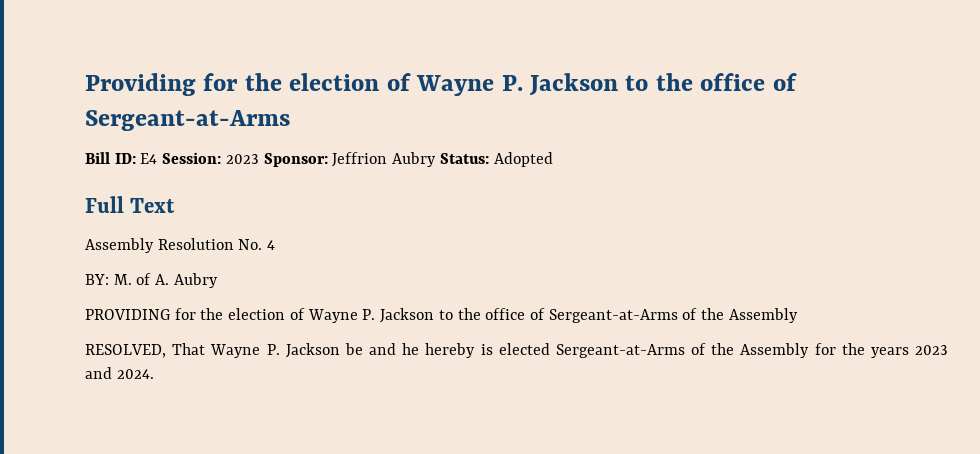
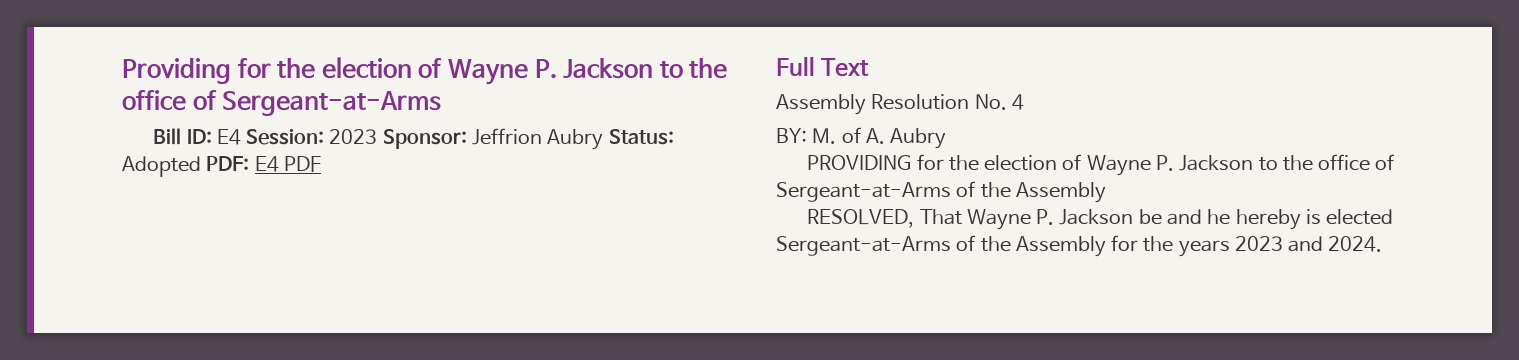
- Bill ID: E4 Session: 2023 Sponsor: Jeffrion Aubry Status: Adopted
+ Bill ID: E4 Session: 2023 Sponsor: Jeffrion Aubry Status: Adopted PDF: E4 PDF

